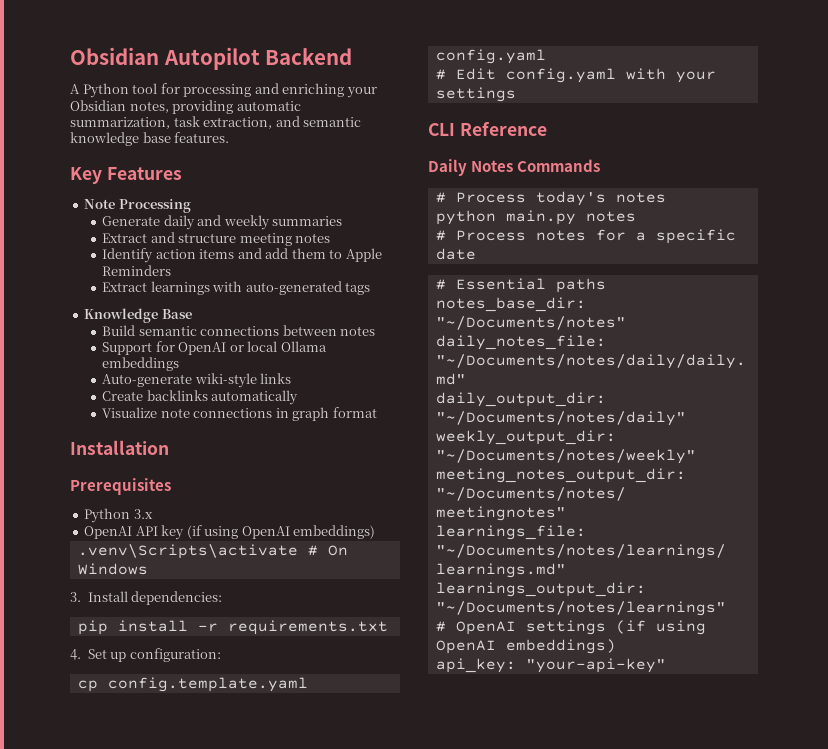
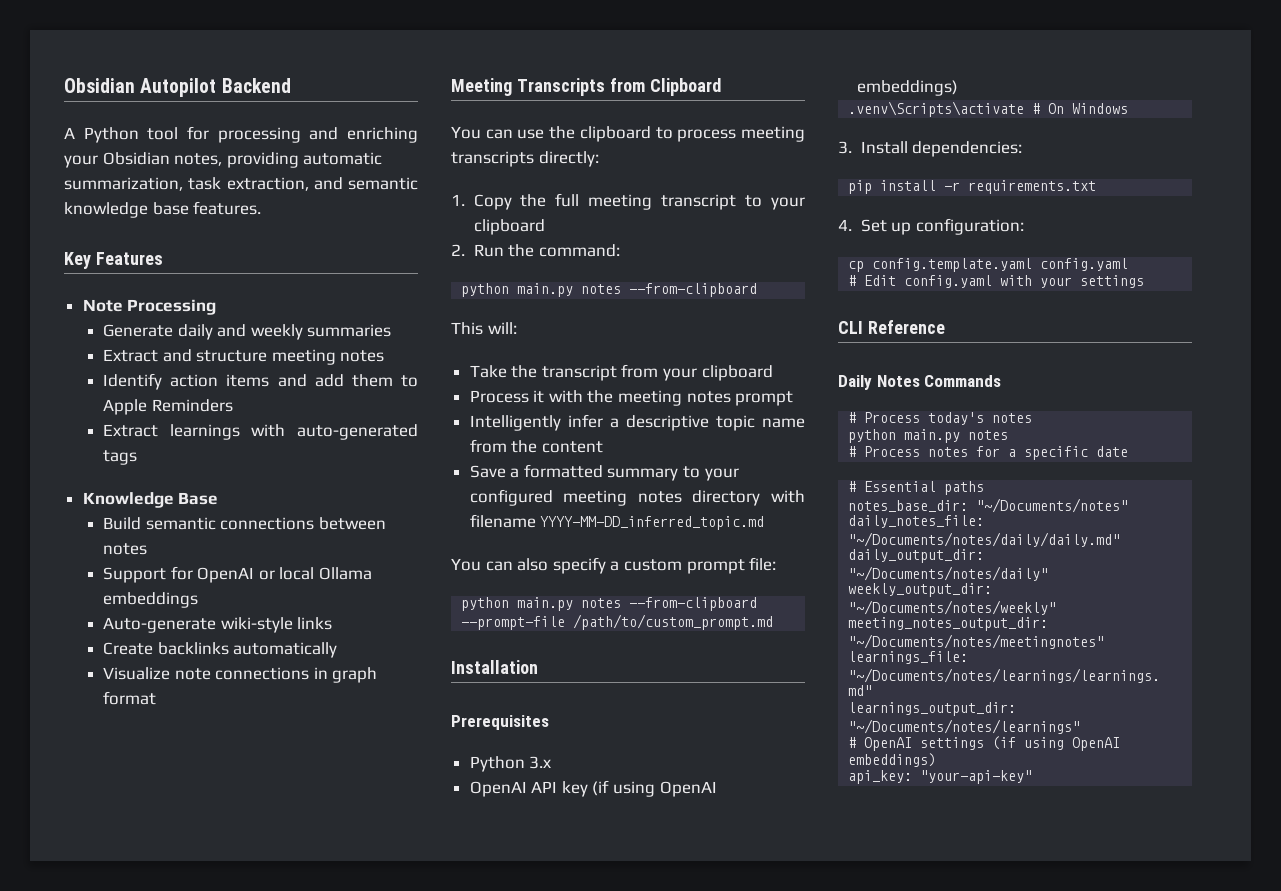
+ Meeting Transcripts from Clipboard
+ You can use the clipboard to process meeting transcripts directly:
+ 1. Copy the full meeting transcript to your clipboard
+ 2. Run the command:
+ python main.py notes --from-clipboard
+ This will:
+ Take the transcript from your clipboard
+ Process it with the meeting notes prompt
+ Intelligently infer a descriptive topic name from the content
+ Save a formatted summary to your configured meeting notes directory with filename YYYY-MM-DD_inferred_topic.md
+ You can also specify a custom prompt file:
+ python main.py notes --from-clipboard --prompt-file /path/to/custom_prompt.md

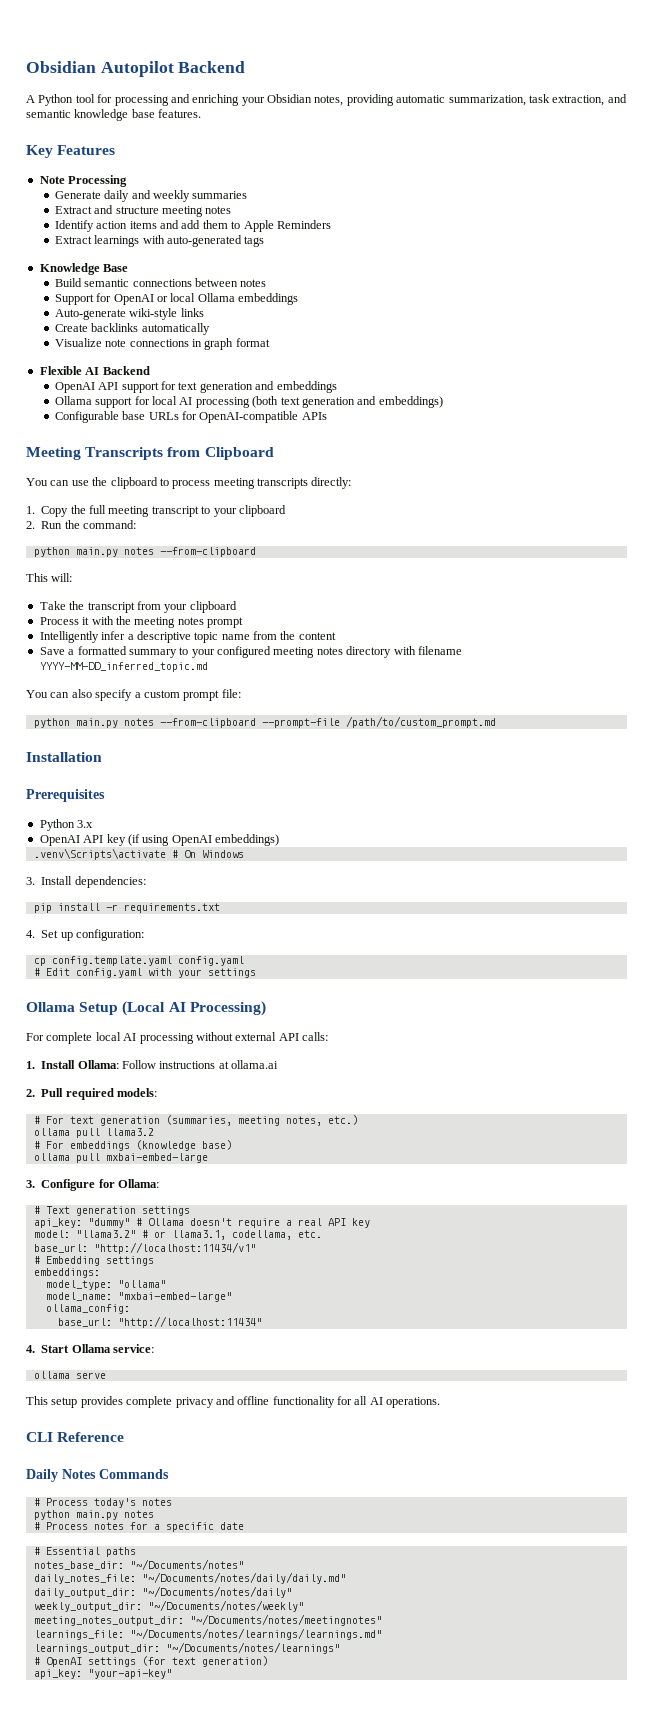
+ Flexible AI Backend
+ OpenAI API support for text generation and embeddings
+ Ollama support for local AI processing (both text generation and embeddings)
+ Configurable base URLs for OpenAI-compatible APIs
+ Ollama Setup (Local AI Processing)
+ For complete local AI processing without external API calls:
+ 1. Install Ollama: Follow instructions at ollama.ai
+ 2. Pull required models:
+ # For text generation (summaries, meeting notes, etc.)
+ ollama pull llama3.2
+ # For embeddings (knowledge base)
+ ollama pull mxbai-embed-large
+ 3. Configure for Ollama:
+ # Text generation settings
+ api_key: "dummy" # Ollama doesn't require a real API key
+ model: "llama3.2" # or llama3.1, codellama, etc.
+ base_url: "http://localhost:11434/v1"
+ # Embedding settings
+ embeddings:
+ model_type: "ollama"
+ model_name: "mxbai-embed-large"
+ ollama_config:
+ base_url: "http://localhost:11434"
+ 4. Start Ollama service:
+ ollama serve
+ This setup provides complete privacy and offline functionality for all AI operations.
- # OpenAI settings (if using OpenAI embeddings)
+ # OpenAI settings (for text generation)

